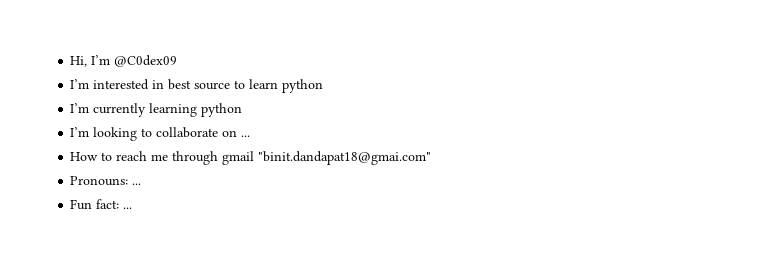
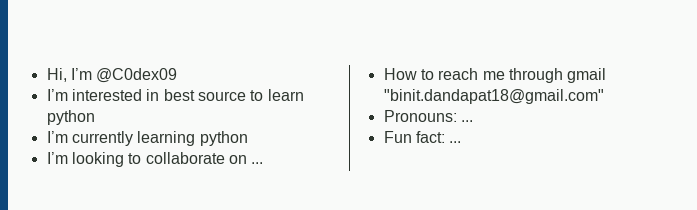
- How to reach me through gmail "binit.dandapat18@gmai.com"
+ How to reach me through gmail "binit.dandapat18@gmail.com"

